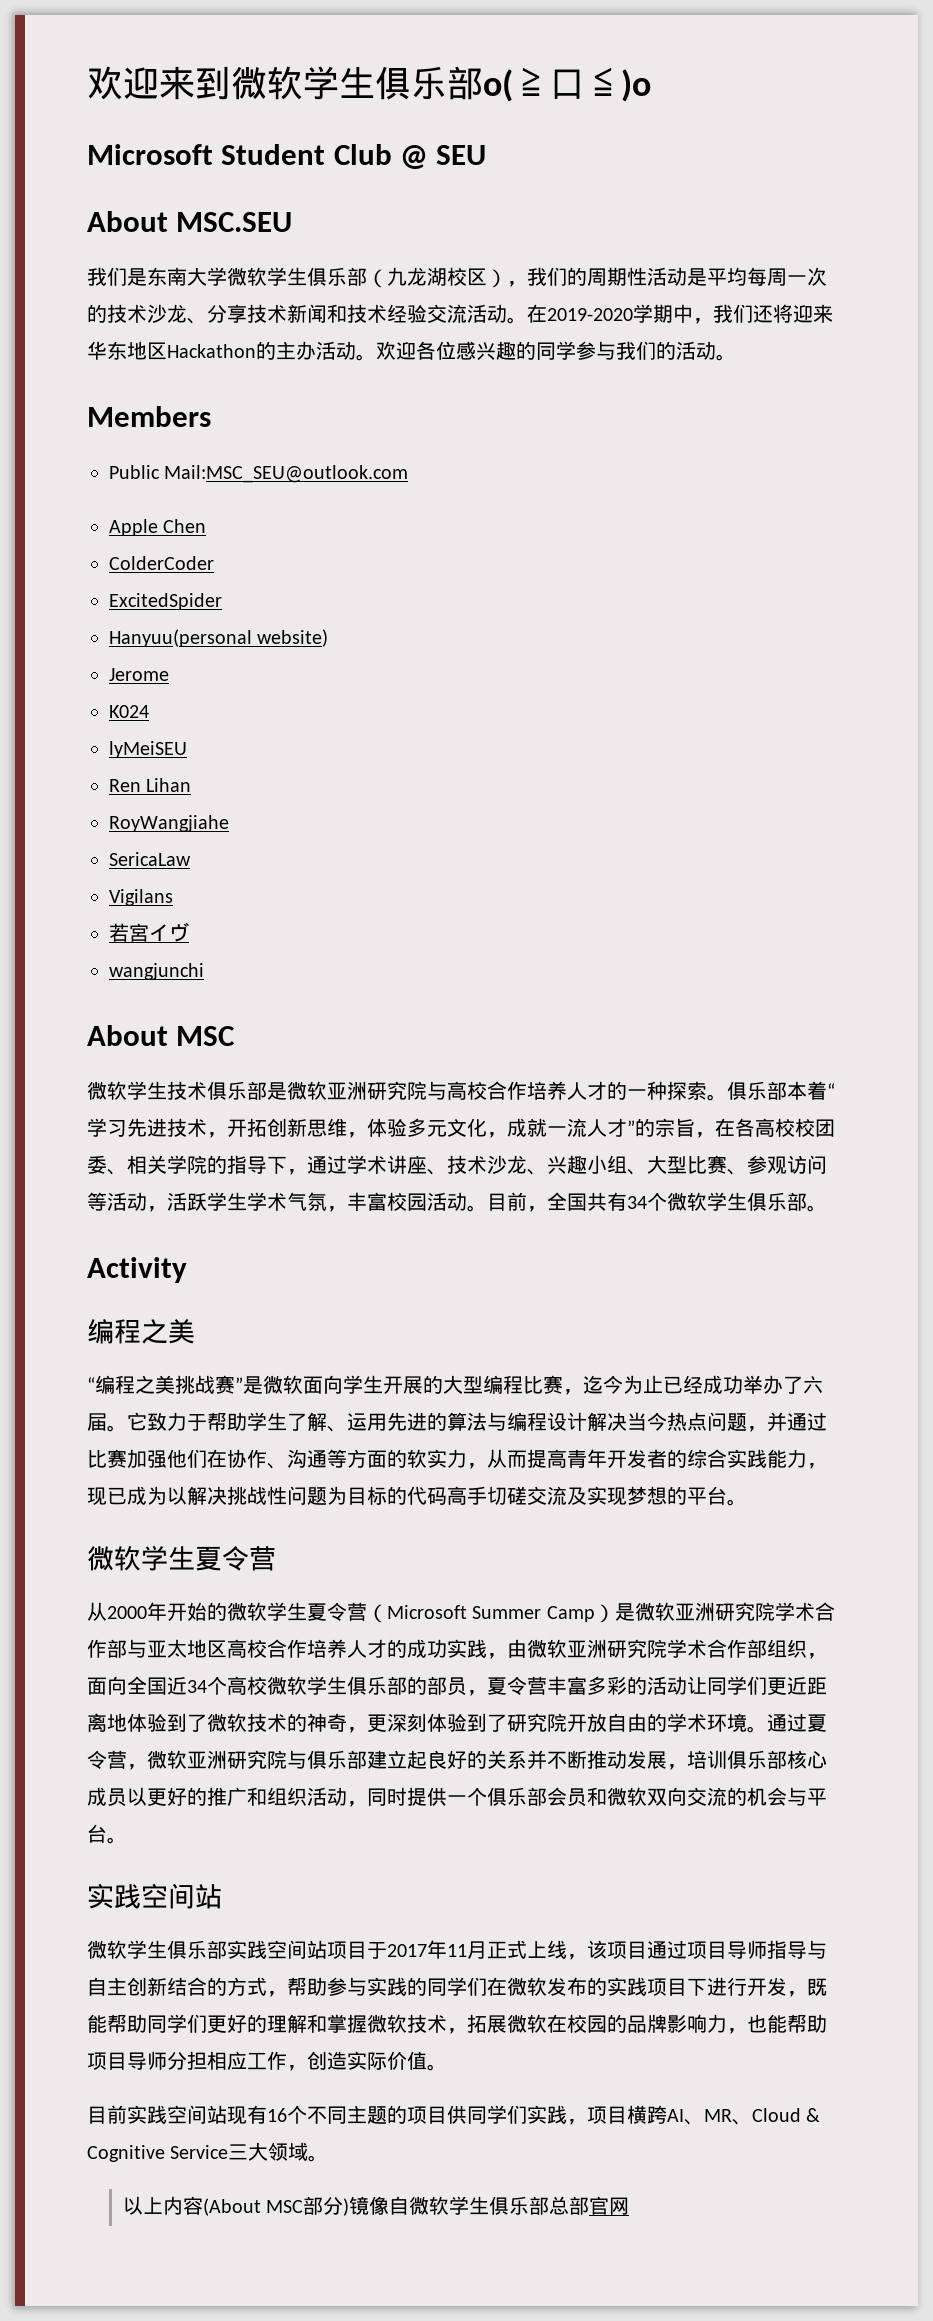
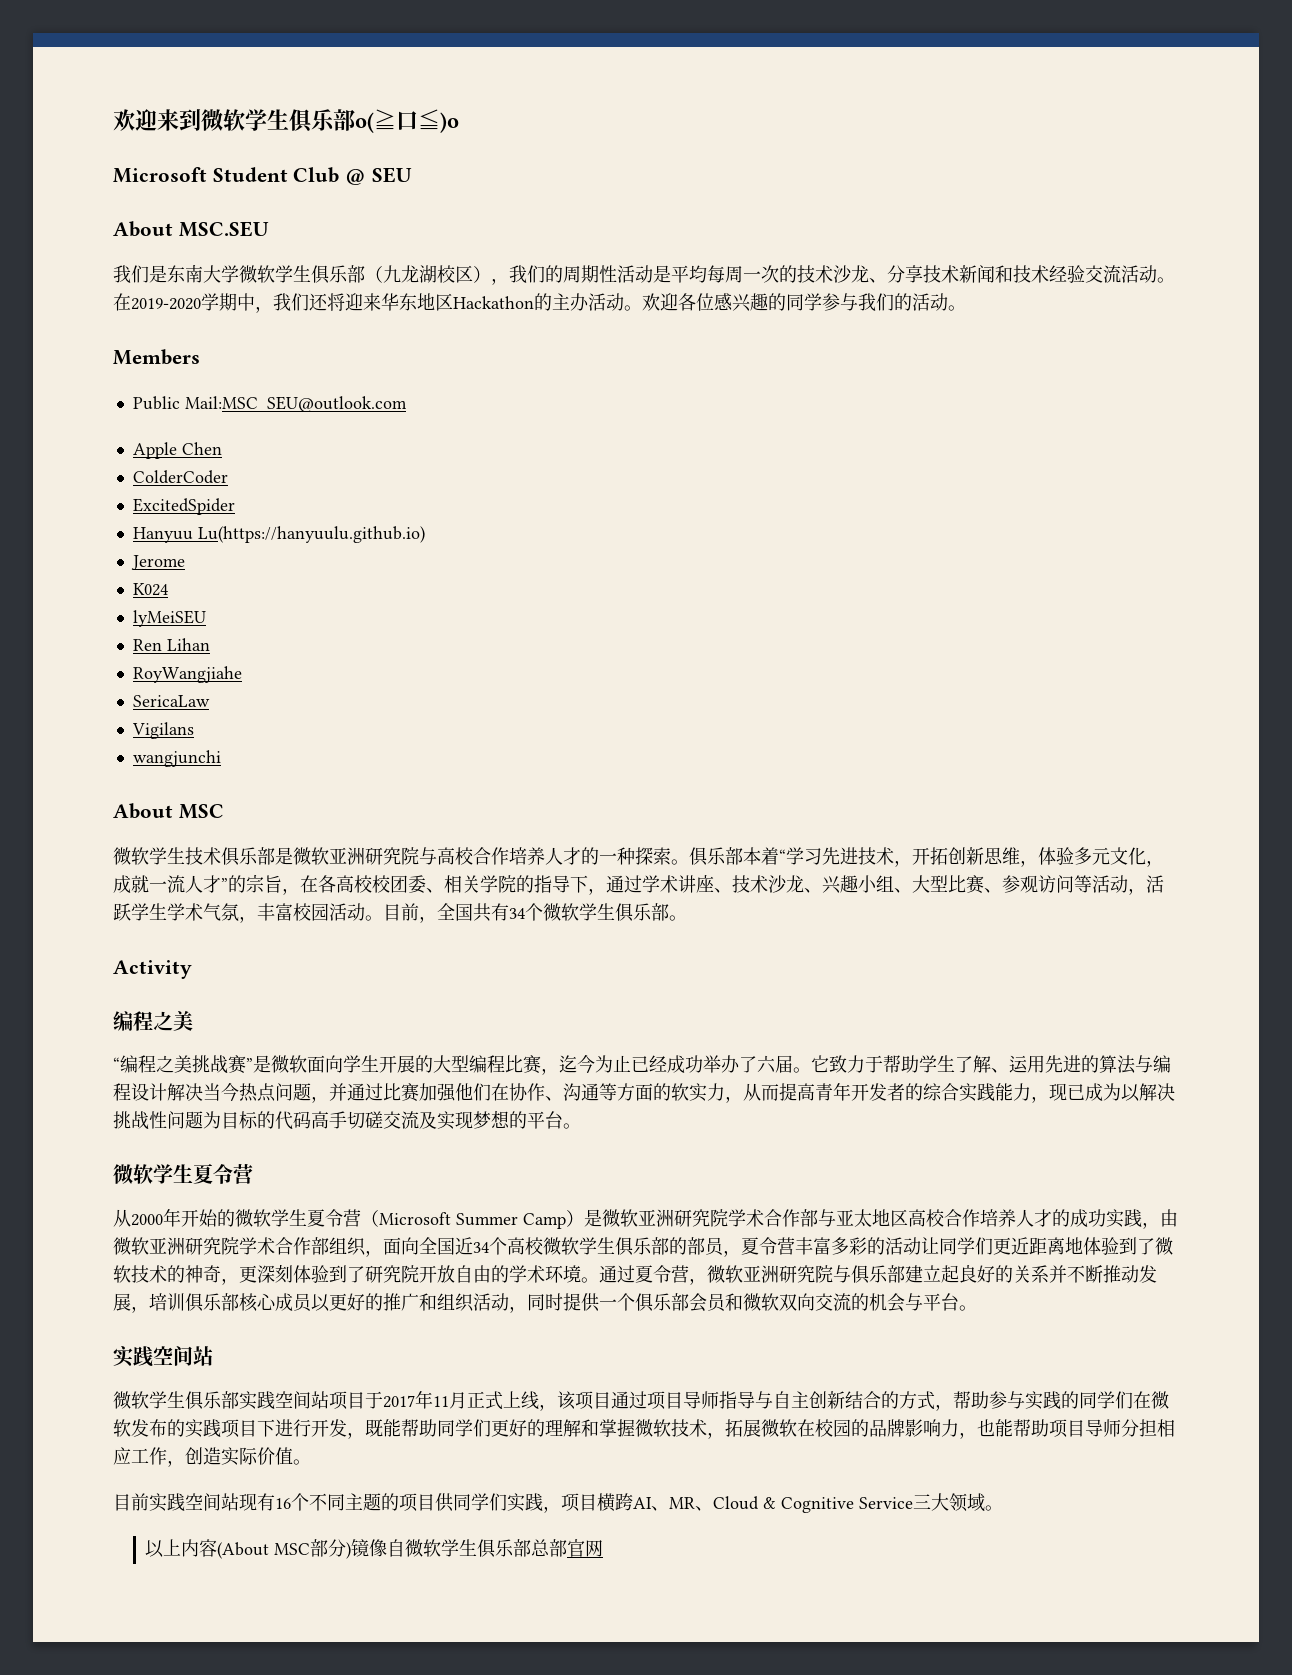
- Hanyuu(personal website)
+ Hanyuu Lu(https://hanyuulu.github.io)
- 若宮イヴ

